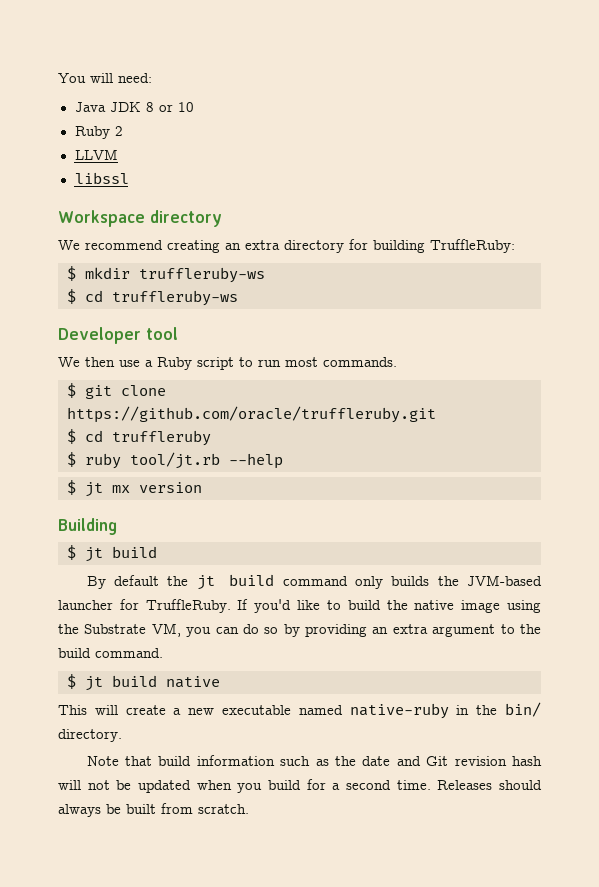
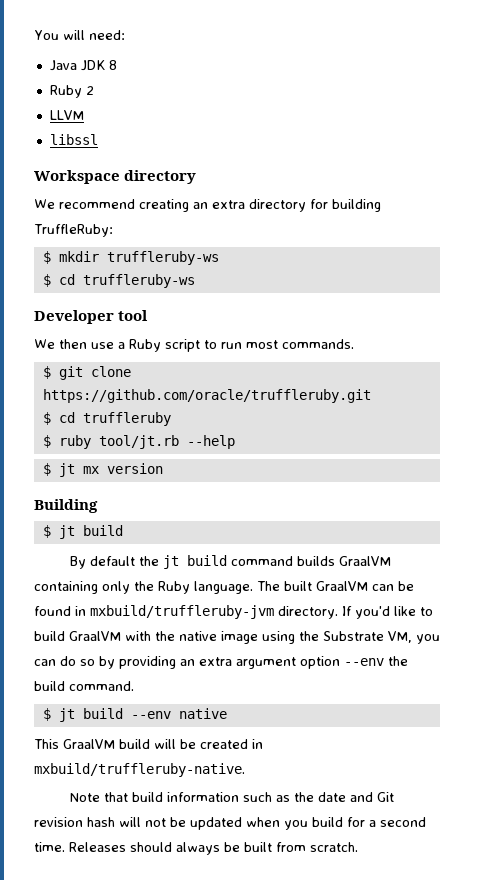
- Java JDK 8 or 10
+ Java JDK 8
- By default the jt build command only builds the JVM-based launcher for TruffleRuby.
+ By default the jt build command builds GraalVM containing only the Ruby language. The built GraalVM can be found in mxbuild/truffleruby-jvm directory.
- If you'd like to build the native image using the Substrate VM, you can do so by providing an extra argument to the build command.
+ If you'd like to build GraalVM with the native image using the Substrate VM, you can do so by providing an extra argument option --env the build command.
- $ jt build native
+ $ jt build --env native
- This will create a new executable named native-ruby in the bin/ directory.
+ This GraalVM build will be created in mxbuild/truffleruby-native.

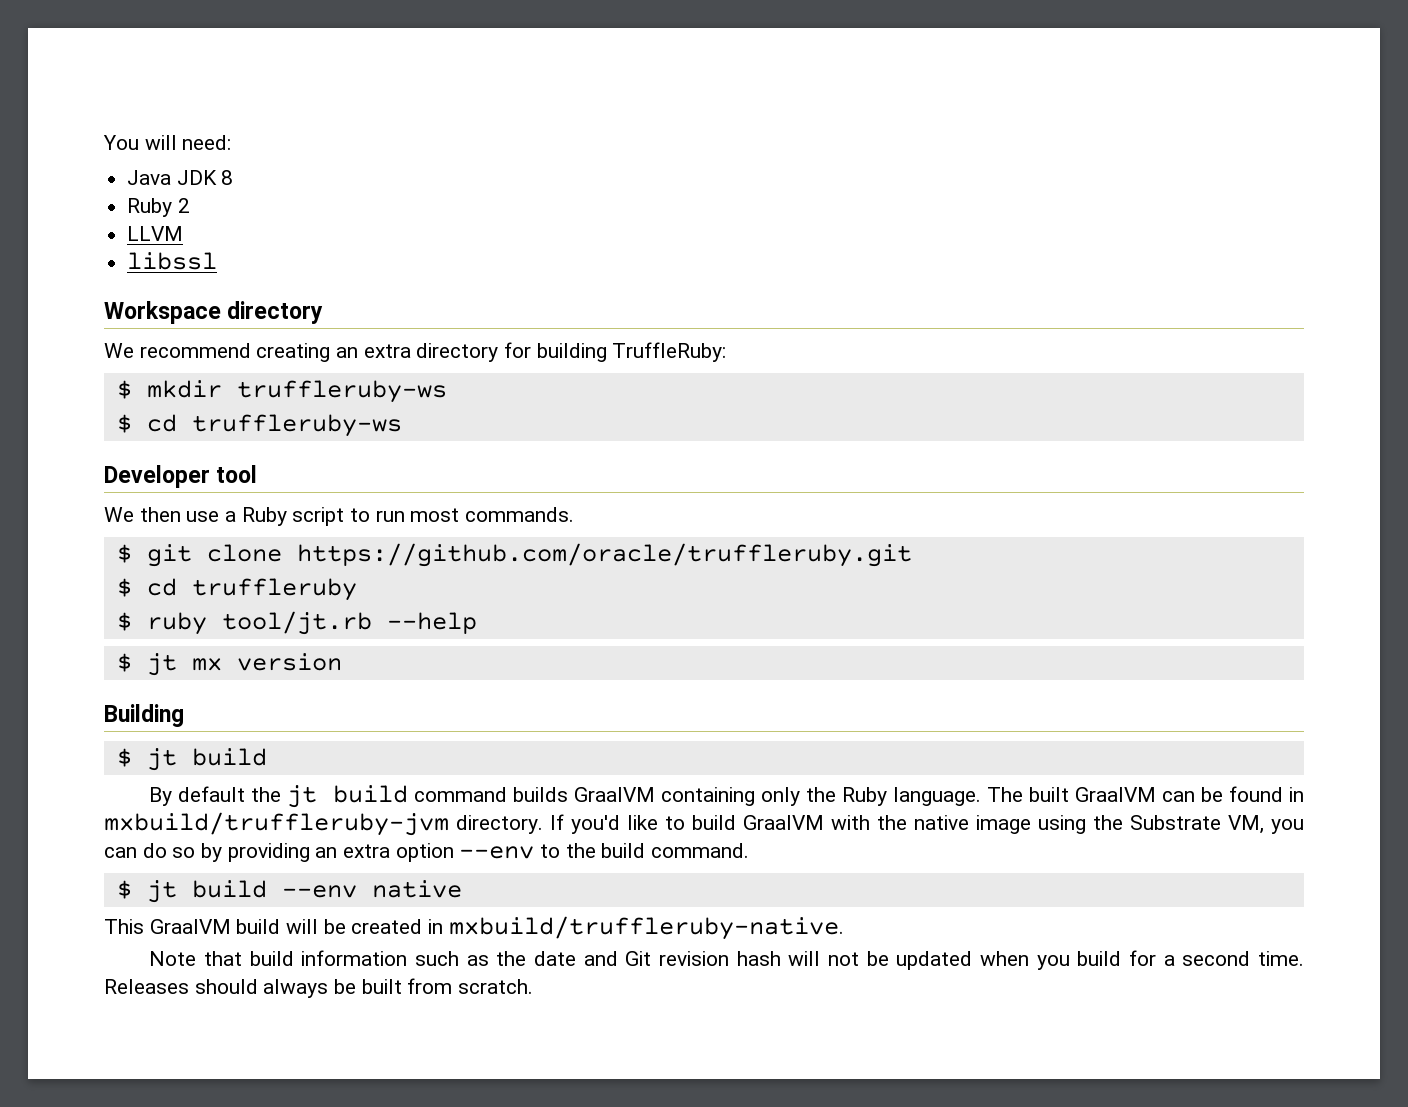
- If you'd like to build GraalVM with the native image using the Substrate VM, you can do so by providing an extra argument option --env the build command.
+ If you'd like to build GraalVM with the native image using the Substrate VM, you can do so by providing an extra option --env to the build command.

